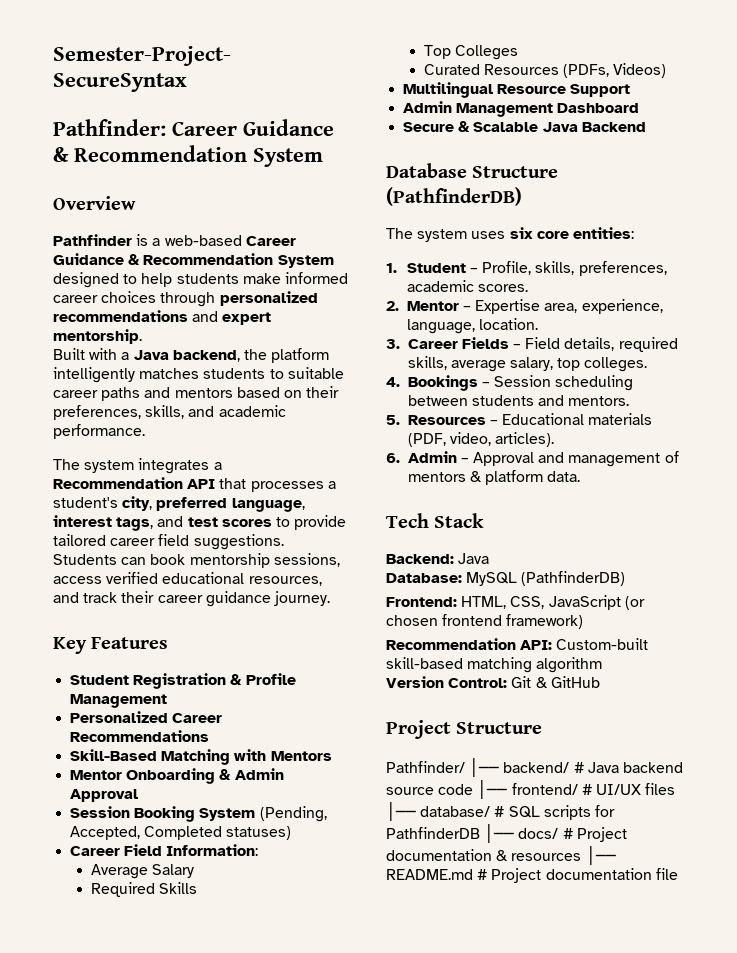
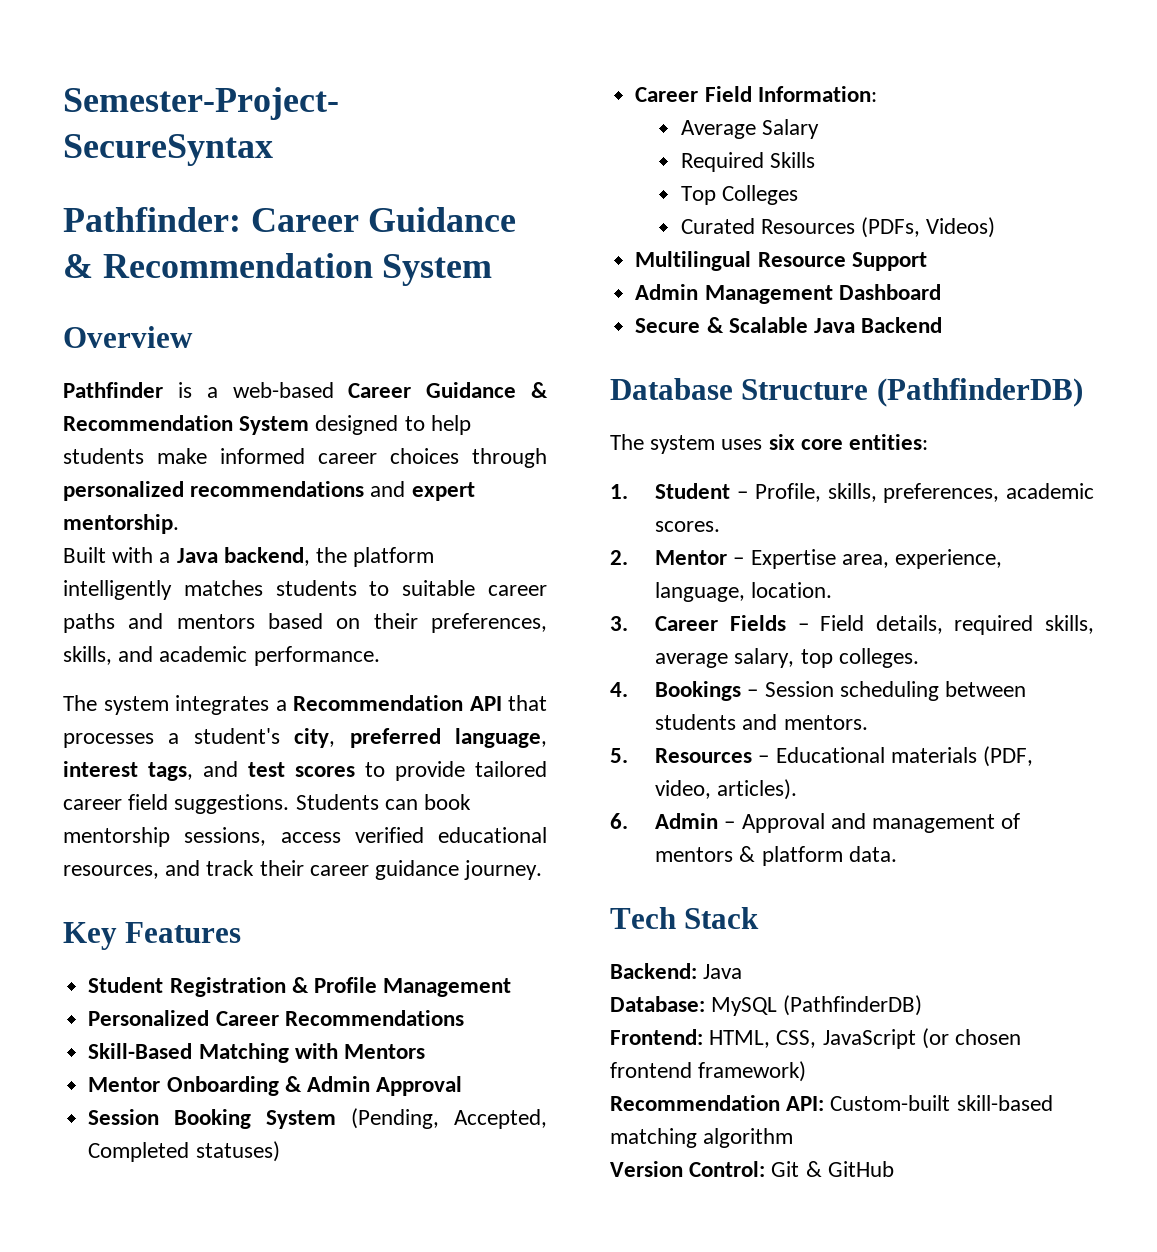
- Project Structure
- Pathfinder/ │── backend/ # Java backend source code │── frontend/ # UI/UX files │── database/ # SQL scripts for PathfinderDB │── docs/ # Project documentation & resources │── README.md # Project documentation file

